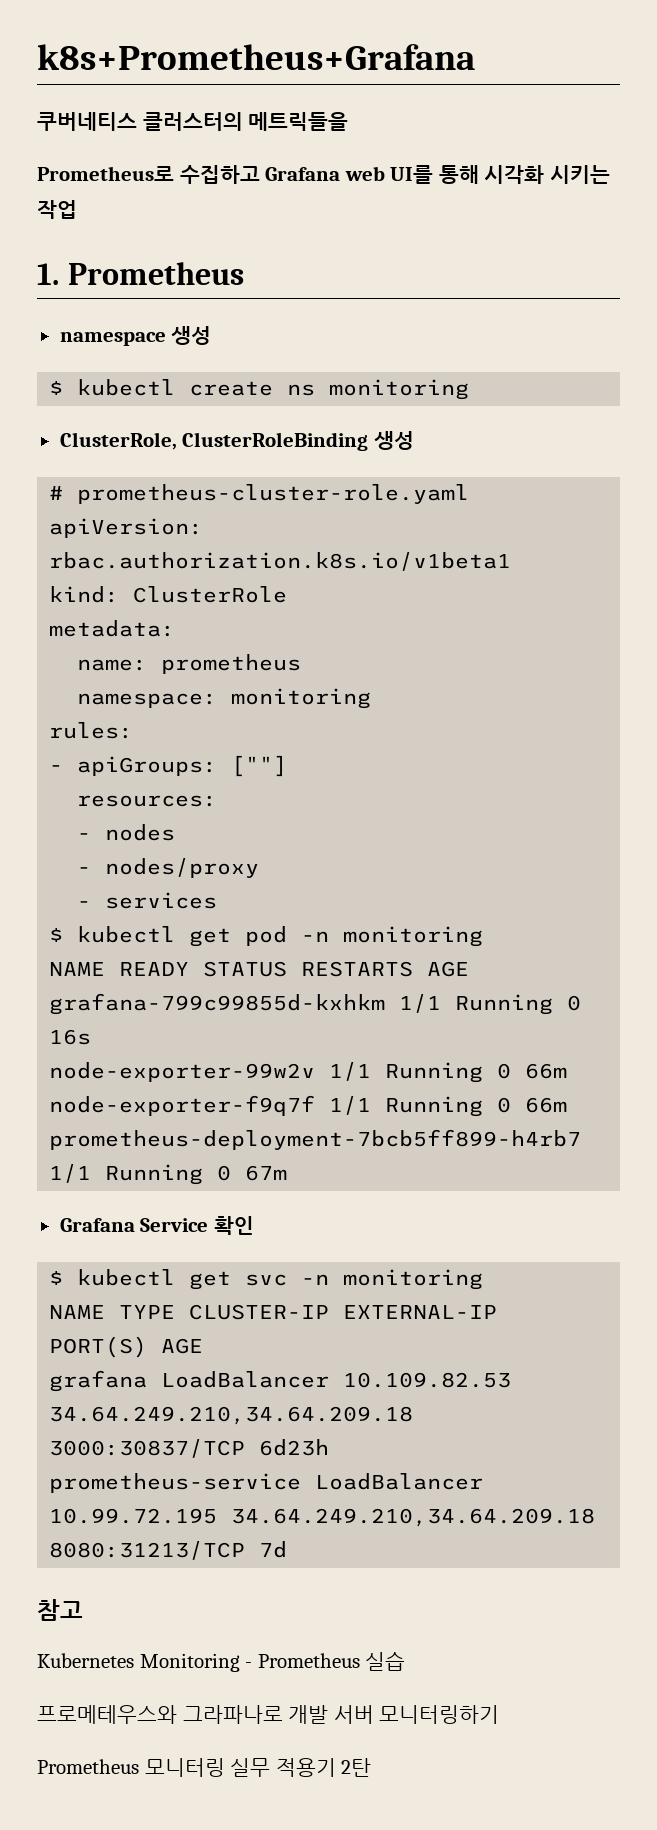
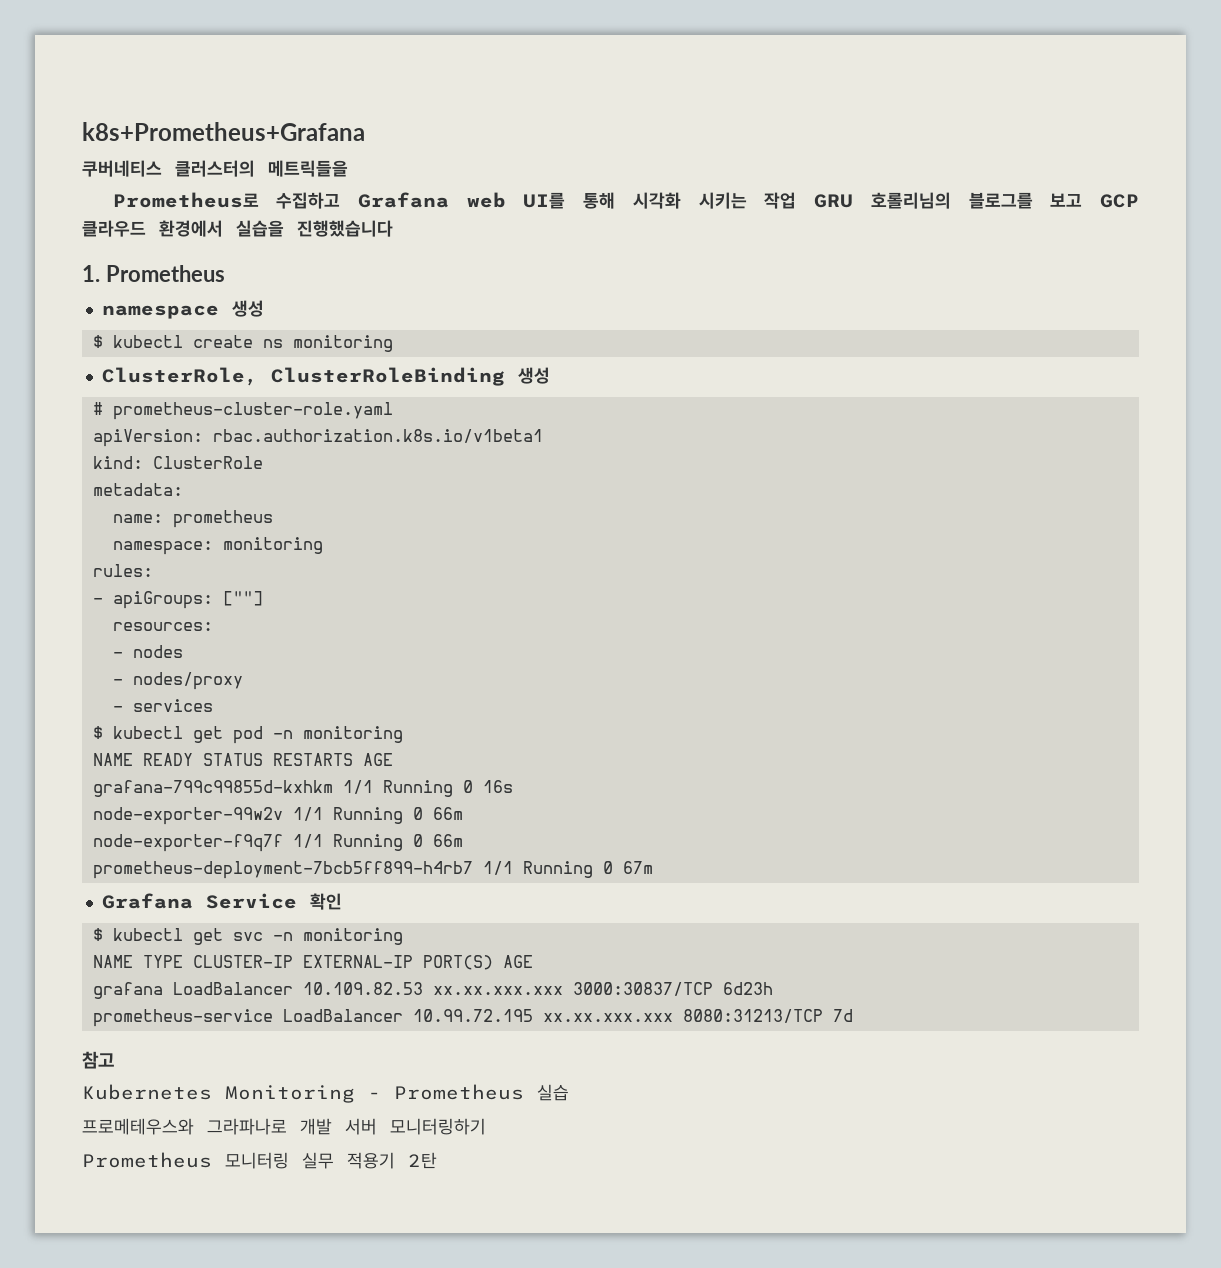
- Prometheus로 수집하고 Grafana web UI를 통해 시각화 시키는 작업
+ Prometheus로 수집하고 Grafana web UI를 통해 시각화 시키는 작업 GRU 호롤리님의 블로그를 보고 GCP 클라우드 환경에서 실습을 진행했습니다
- grafana LoadBalancer 10.109.82.53 34.64.249.210,34.64.209.18 3000:30837/TCP 6d23h
+ grafana LoadBalancer 10.109.82.53 xx.xx.xxx.xxx 3000:30837/TCP 6d23h
- prometheus-service LoadBalancer 10.99.72.195 34.64.249.210,34.64.209.18 8080:31213/TCP 7d
+ prometheus-service LoadBalancer 10.99.72.195 xx.xx.xxx.xxx 8080:31213/TCP 7d

